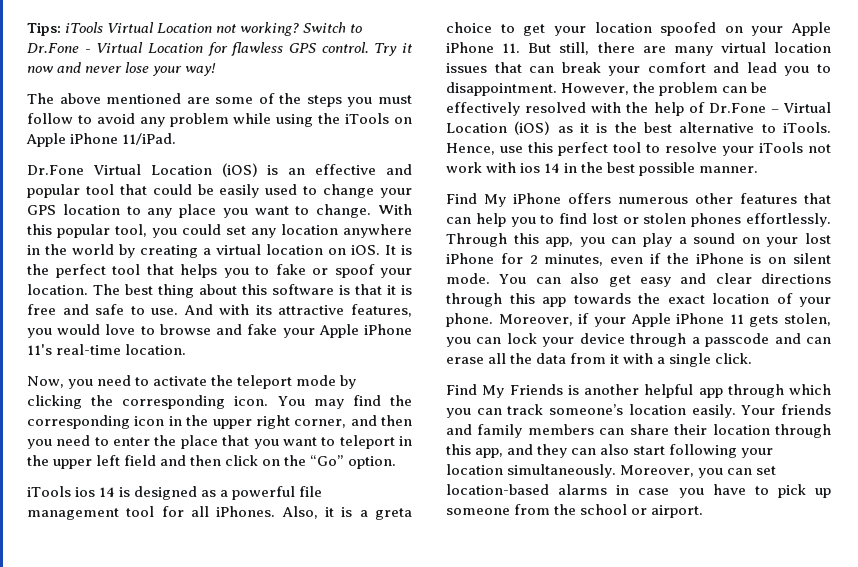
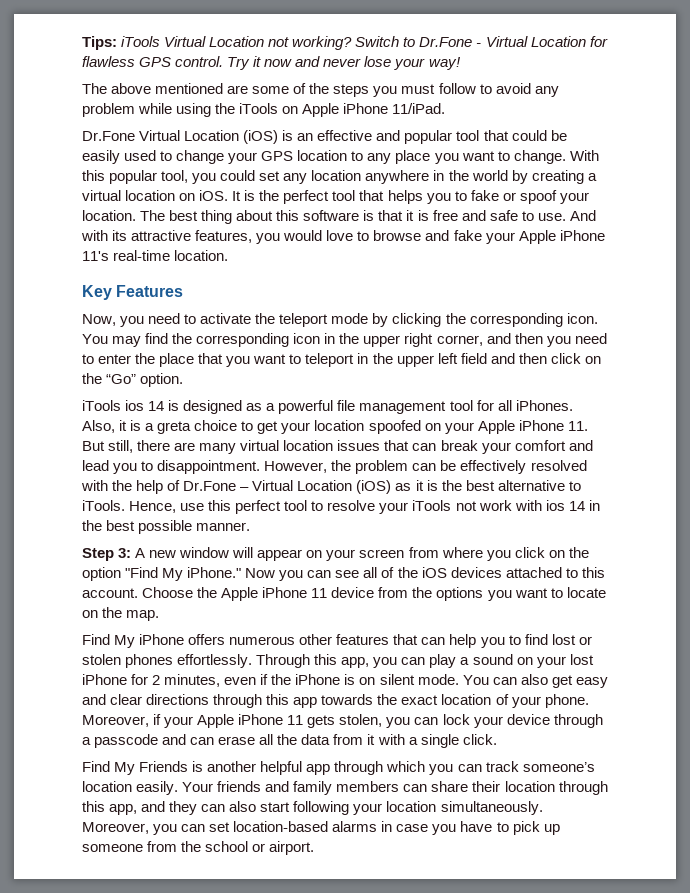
+ Key Features
+ Step 3: A new window will appear on your screen from where you click on the option "Find My iPhone." Now you can see all of the iOS devices attached to this account. Choose the Apple iPhone 11 device from the options you want to locate on the map.

